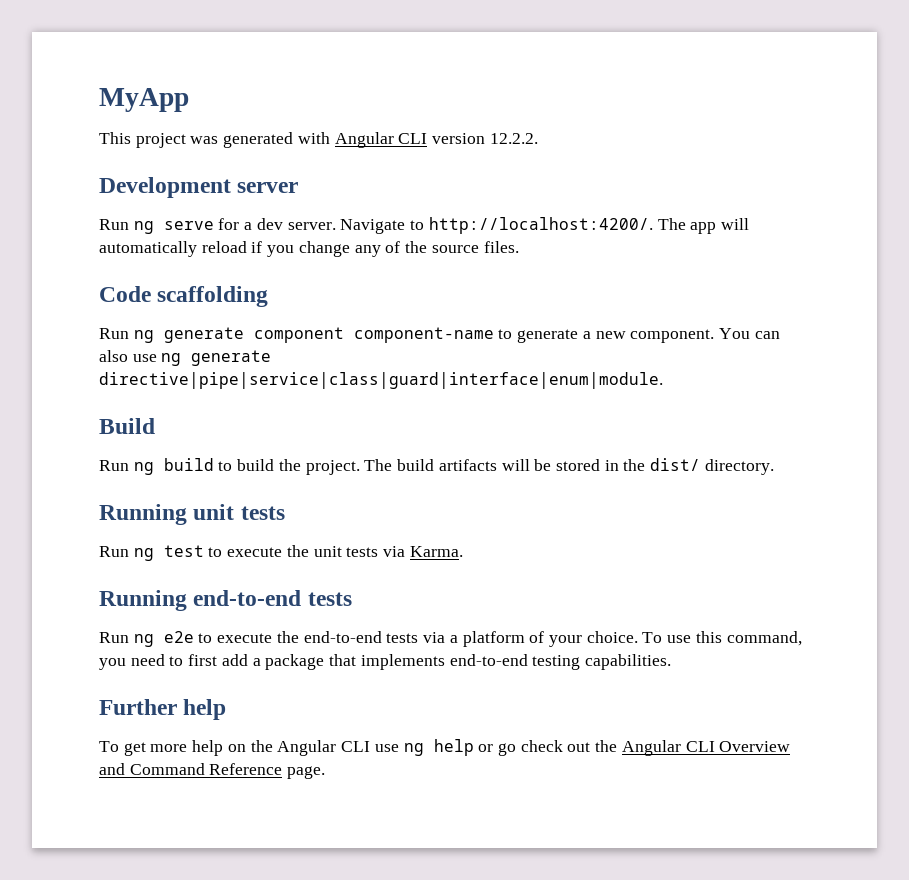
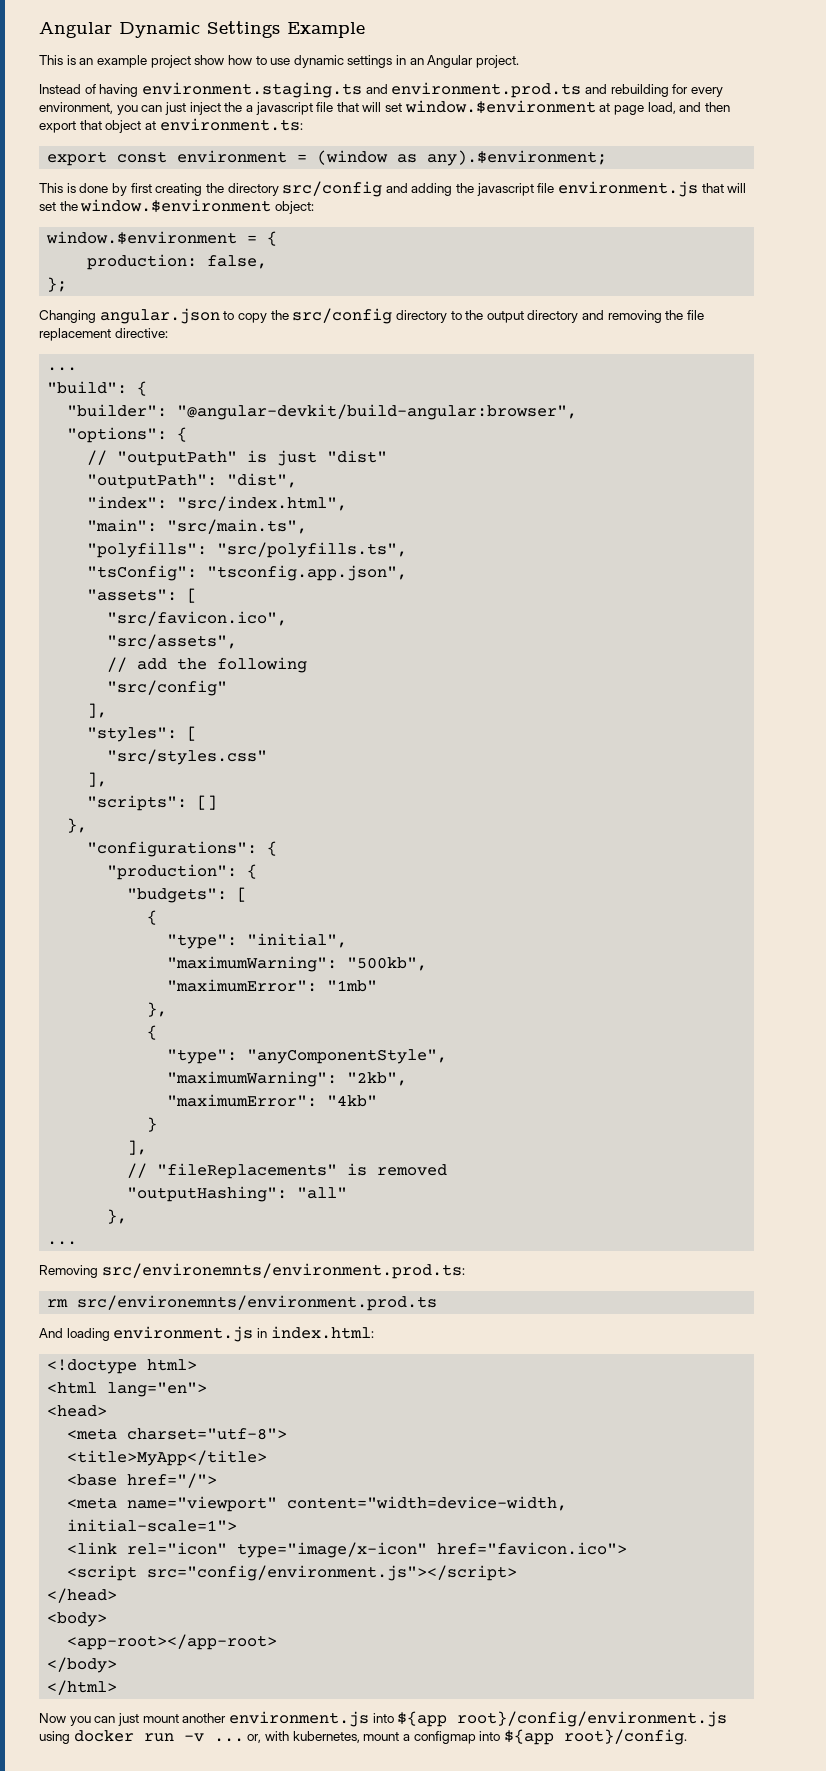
- MyApp
- This project was generated with Angular CLI version 12.2.2.
- Development server
- Run ng serve for a dev server. Navigate to http://localhost:4200/. The app will automatically reload if you change any of the source files.
- Code scaffolding
- Run ng generate component component-name to generate a new component. You can also use ng generate directive|pipe|service|class|guard|interface|enum|module.
- Build
- Run ng build to build the project. The build artifacts will be stored in the dist/ directory.
- Running unit tests
- Run ng test to execute the unit tests via Karma.
- Running end-to-end tests
- Run ng e2e to execute the end-to-end tests via a platform of your choice. To use this command, you need to first add a package that implements end-to-end testing capabilities.
- Further help
- To get more help on the Angular CLI use ng help or go check out the Angular CLI Overview and Command Reference page.
+ Angular Dynamic Settings Example
+ This is an example project show how to use dynamic settings in an Angular project.
+ Instead of having environment.staging.ts and environment.prod.ts and rebuilding for every environment, you can just inject the a javascript file that will set window.$environment at page load, and then export that object at environment.ts:
+ export const environment = (window as any).$environment;
+ This is done by first creating the directory src/config and adding the javascript file environment.js that will set the window.$environment object:
+ window.$environment = {
+ production: false,
+ };
+ Changing angular.json to copy the src/config directory to the output directory and removing the file replacement directive:
+ ...
+ "build": {
+ "builder": "@angular-devkit/build-angular:browser",
+ "options": {
+ // "outputPath" is just "dist"
+ "outputPath": "dist",
+ "index": "src/index.html",
+ "main": "src/main.ts",
+ "polyfills": "src/polyfills.ts",
+ "tsConfig": "tsconfig.app.json",
+ "assets": [
+ "src/favicon.ico",
+ "src/assets",
+ // add the following
+ "src/config"
+ ],
+ "styles": [
+ "src/styles.css"
+ ],
+ "scripts": []
+ },
+ "configurations": {
+ "production": {
+ "budgets": [
+ {
+ "type": "initial",
+ "maximumWarning": "500kb",
+ "maximumError": "1mb"
+ },
+ {
+ "type": "anyComponentStyle",
+ "maximumWarning": "2kb",
+ "maximumError": "4kb"
+ }
+ ],
+ // "fileReplacements" is removed
+ "outputHashing": "all"
+ },
+ ...
+ Removing src/environemnts/environment.prod.ts:
+ rm src/environemnts/environment.prod.ts
+ And loading environment.js in index.html:
+ <!doctype html>
+ <html lang="en">
+ <head>
+ <meta charset="utf-8">
+ <title>MyApp</title>
+ <base href="/">
+ <meta name="viewport" content="width=device-width, initial-scale=1">
+ <link rel="icon" type="image/x-icon" href="favicon.ico">
+ <script src="config/environment.js"></script>
+ </head>
+ <body>
+ <app-root></app-root>
+ </body>
+ </html>
+ Now you can just mount another environment.js into ${app root}/config/environment.js using docker run -v ... or, with kubernetes, mount a configmap into ${app root}/config.

